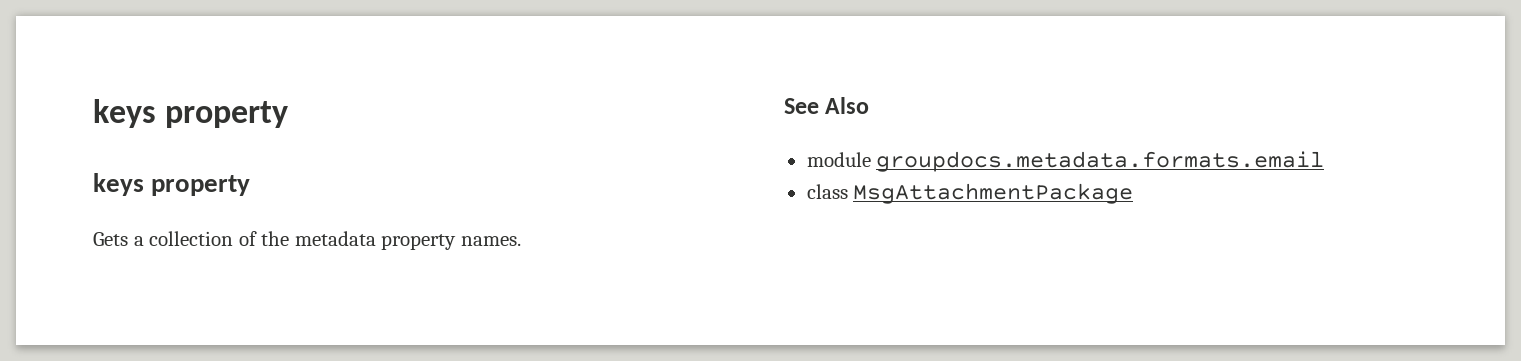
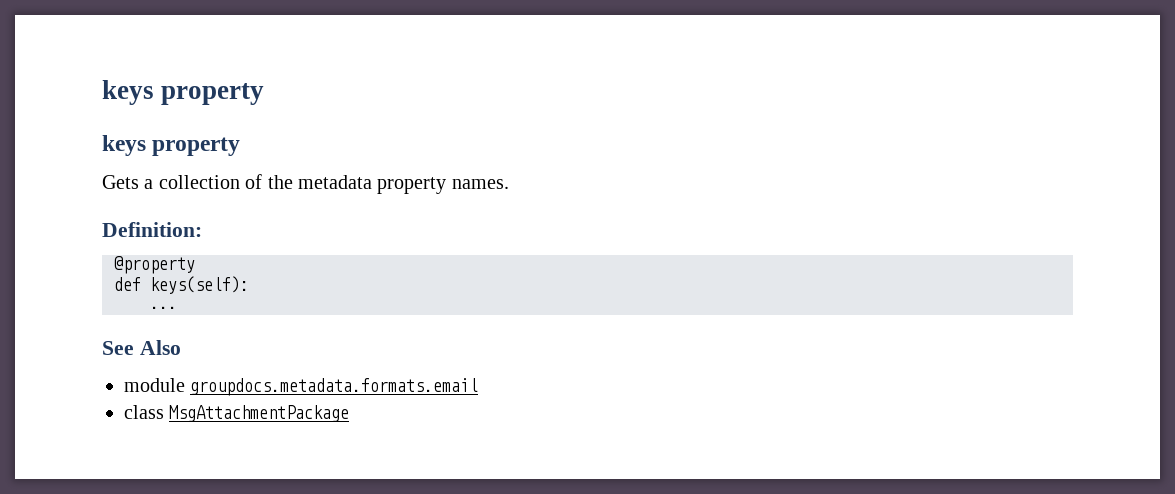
+ Definition:
+ @property
+ def keys(self):
+ ...

